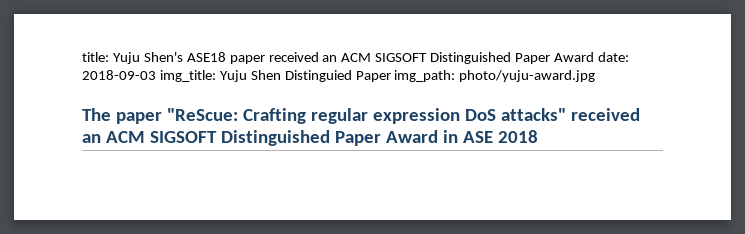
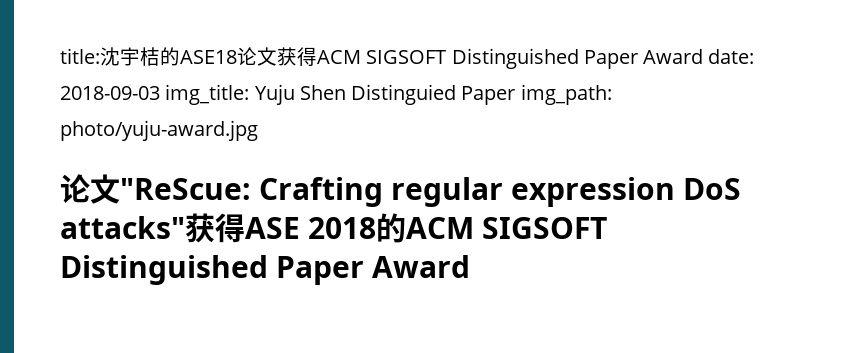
- title: Yuju Shen's ASE18 paper received an ACM SIGSOFT Distinguished Paper Award date: 2018-09-03 img_title: Yuju Shen Distinguied Paper img_path: photo/yuju-award.jpg
+ title:沈宇桔的ASE18论文获得ACM SIGSOFT Distinguished Paper Award date: 2018-09-03 img_title: Yuju Shen Distinguied Paper img_path: photo/yuju-award.jpg
- The paper "ReScue: Crafting regular expression DoS attacks" received an ACM SIGSOFT Distinguished Paper Award in ASE 2018
+ 论文"ReScue: Crafting regular expression DoS attacks"获得ASE 2018的ACM SIGSOFT Distinguished Paper Award

